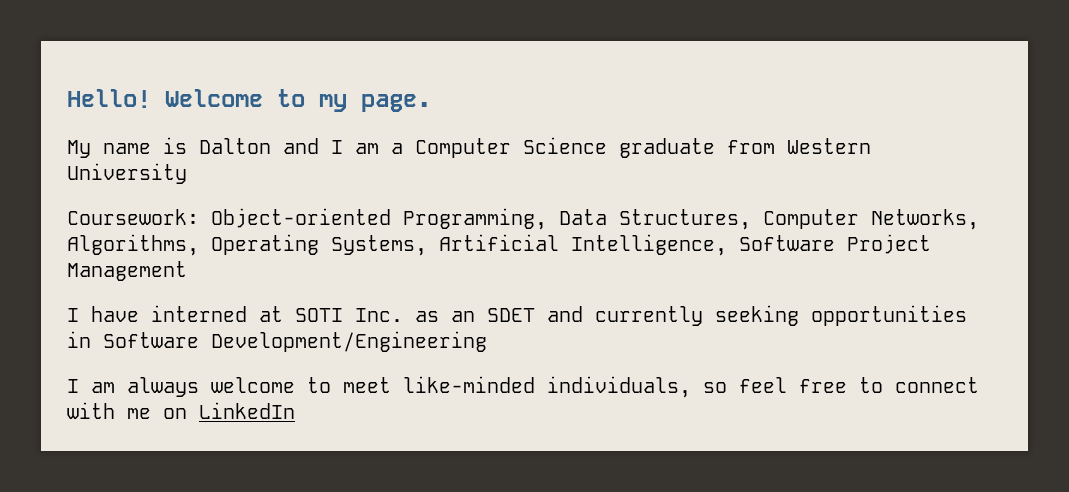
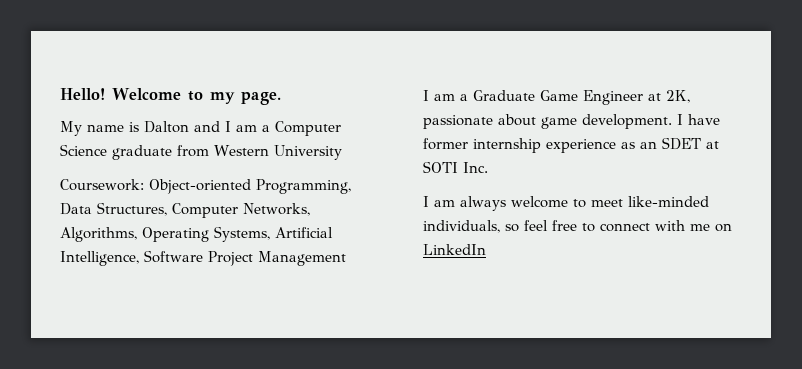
- I have interned at SOTI Inc. as an SDET and currently seeking opportunities in Software Development/Engineering
+ I am a Graduate Game Engineer at 2K, passionate about game development. I have former internship experience as an SDET at SOTI Inc.

